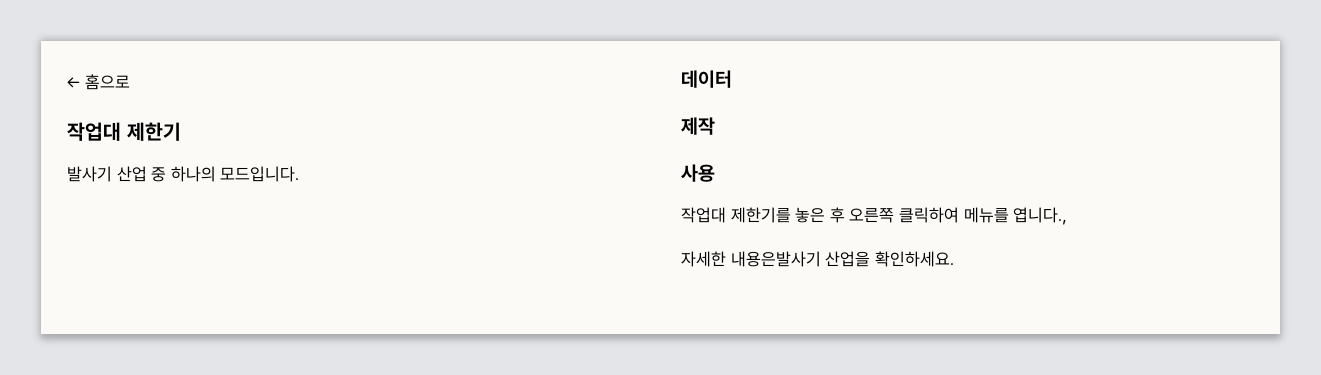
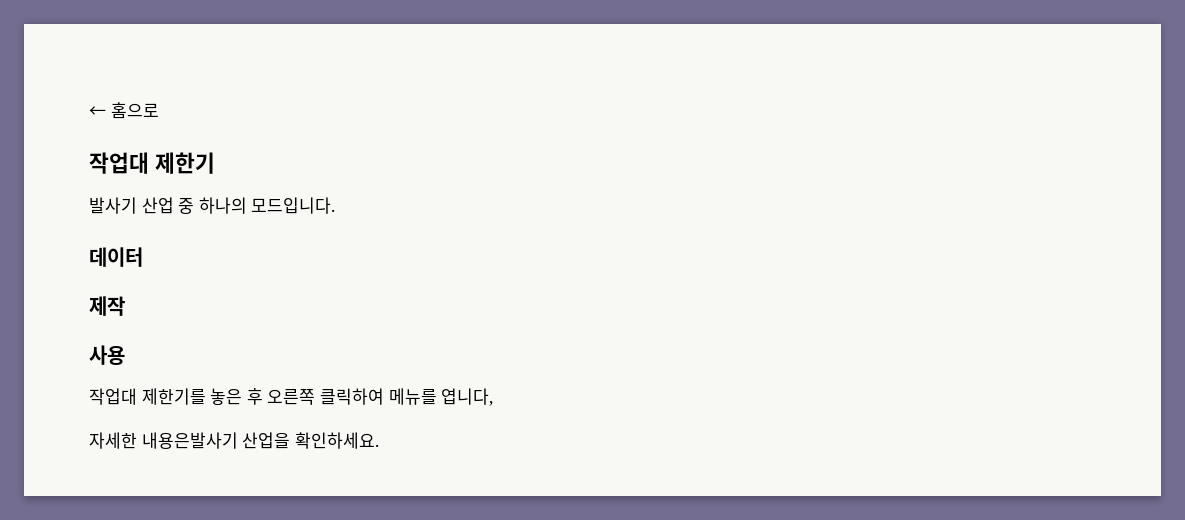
- 작업대 제한기를 놓은 후 오른쪽 클릭하여 메뉴를 엽니다.，
+ 작업대 제한기를 놓은 후 오른쪽 클릭하여 메뉴를 엽니다,

